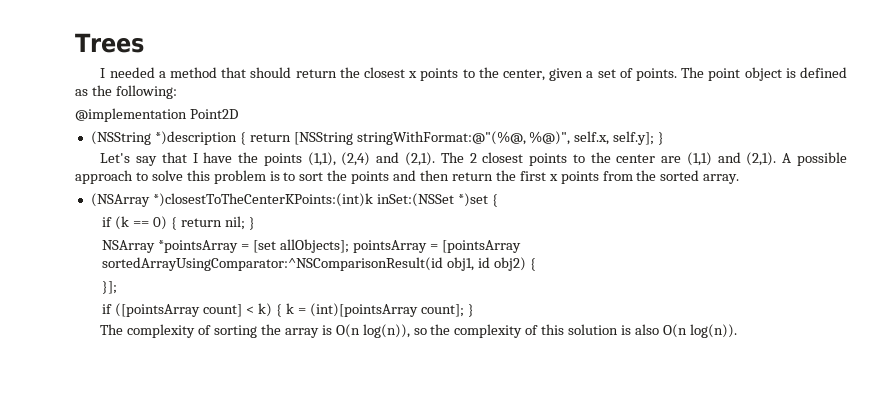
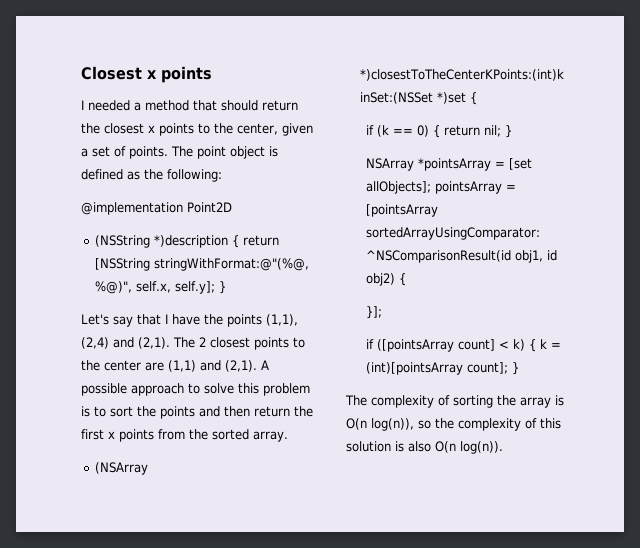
- Trees
+ Closest x points

